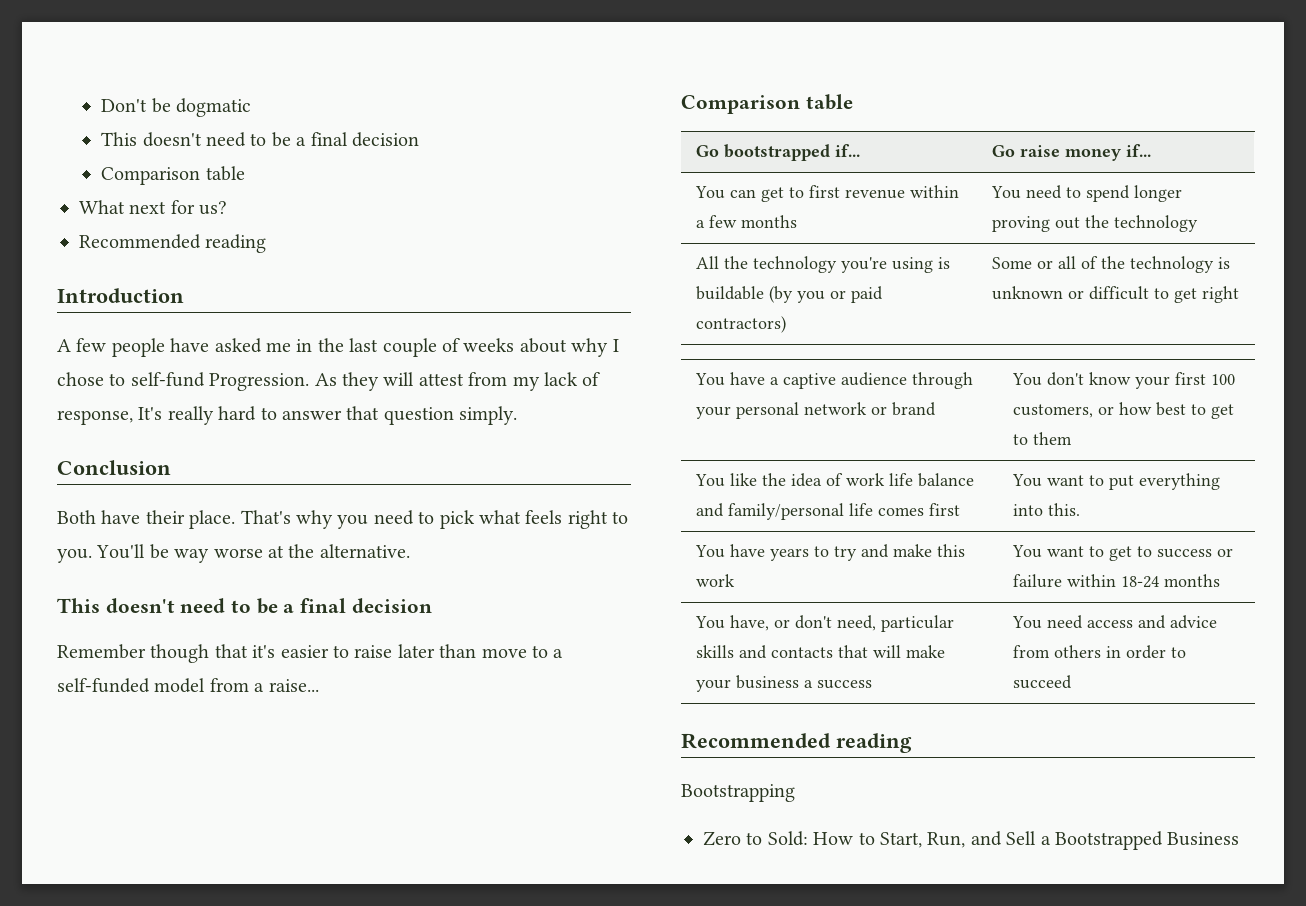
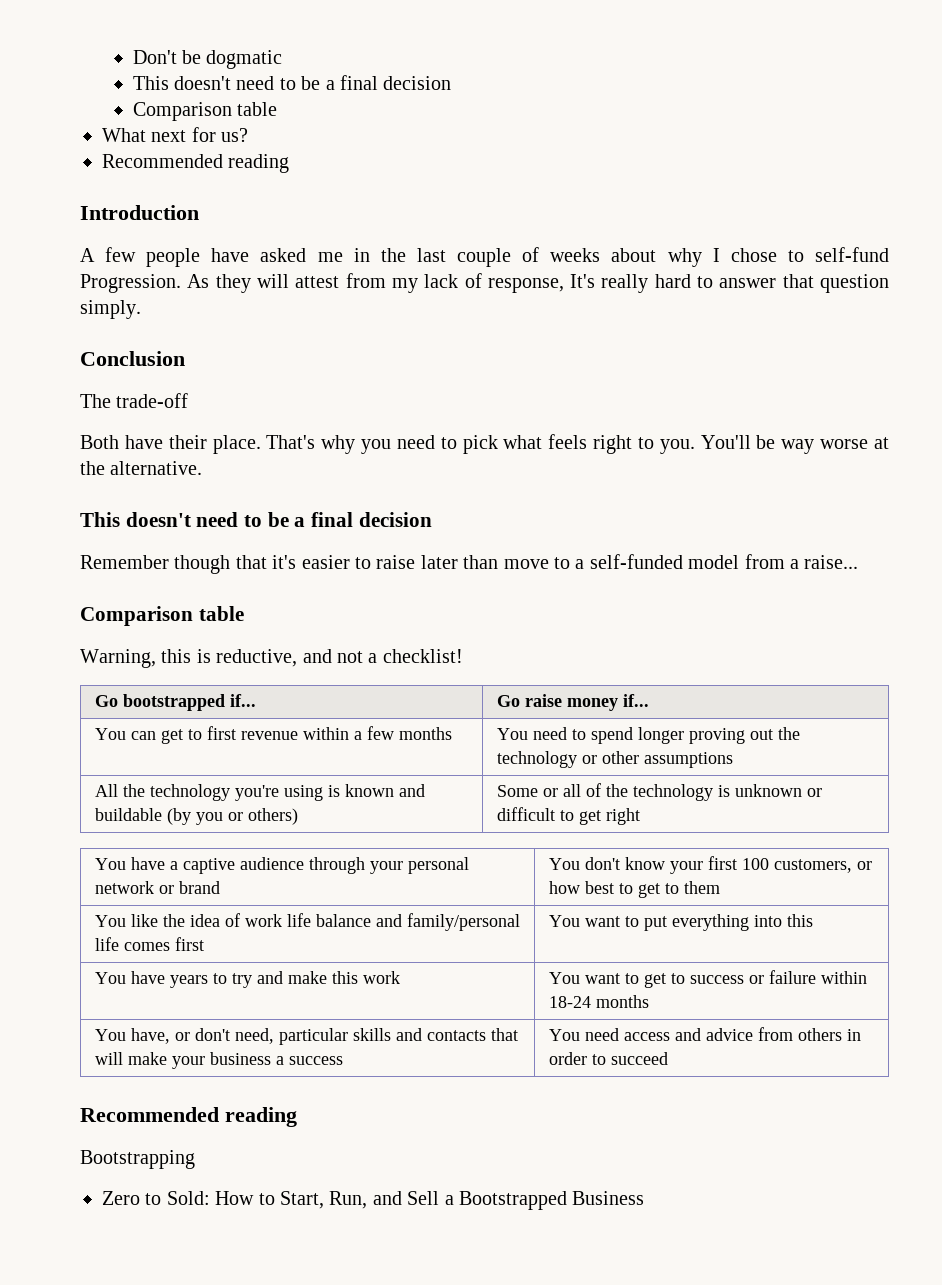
+ The trade-off
+ Warning, this is reductive, and not a checklist!
- You can get to first revenue within a few months | You need to spend longer proving out the technology
+ You can get to first revenue within a few months | You need to spend longer proving out the technology or other assumptions
- All the technology you're using is buildable (by you or paid contractors) | Some or all of the technology is unknown or difficult to get right
+ All the technology you're using is known and buildable (by you or others) | Some or all of the technology is unknown or difficult to get right
- You like the idea of work life balance and family/personal life comes first | You want to put everything into this.
+ You like the idea of work life balance and family/personal life comes first | You want to put everything into this

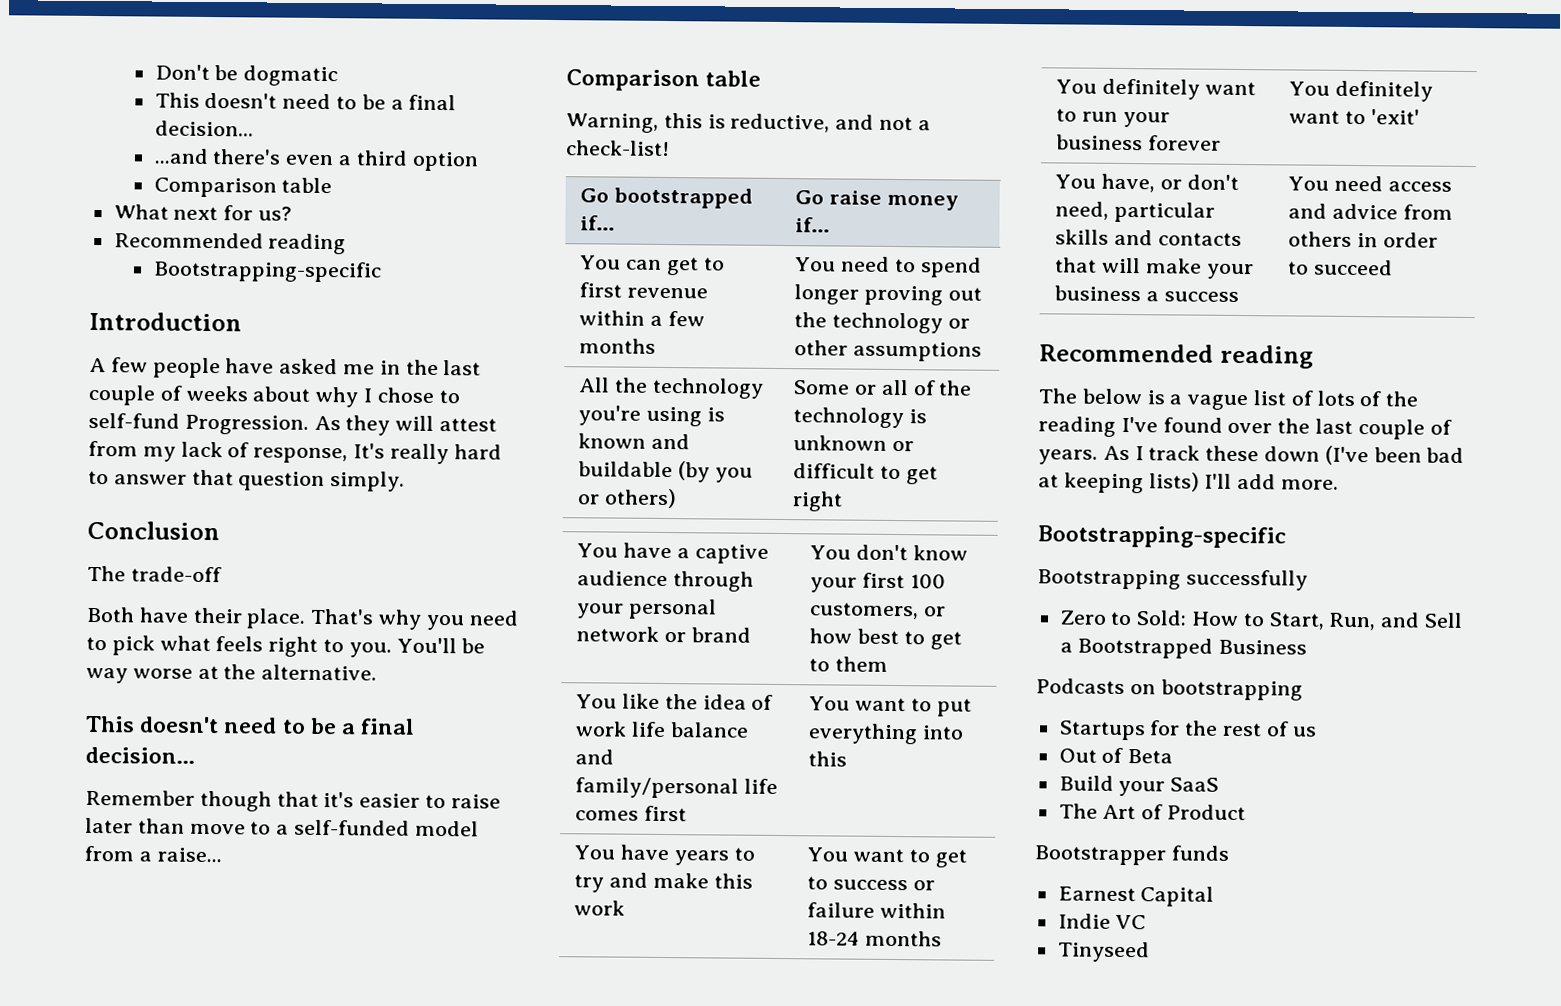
  Don't be dogmatic
- This doesn't need to be a final decision
+ This doesn't need to be a final decision...
+ ...and there's even a third option
  What next for us?
  Recommended reading
+ Bootstrapping-specific
  You'll be way worse at the alternative.
- This doesn't need to be a final decision
+ This doesn't need to be a final decision...
- Warning, this is reductive, and not a checklist!
+ Warning, this is reductive, and not a check-list!
+ You definitely want to run your business forever | You definitely want to 'exit'
+ The below is a vague list of lots of the reading I've found over the last couple of years. As I track these down (I've been bad at keeping lists) I'll add more.
+ Bootstrapping-specific
- Bootstrapping
+ Bootstrapping successfully
+ Podcasts on bootstrapping
+ Startups for the rest of us
+ Out of Beta
+ Build your SaaS
+ The Art of Product
+ Bootstrapper funds
+ Earnest Capital
+ Indie VC
+ Tinyseed

